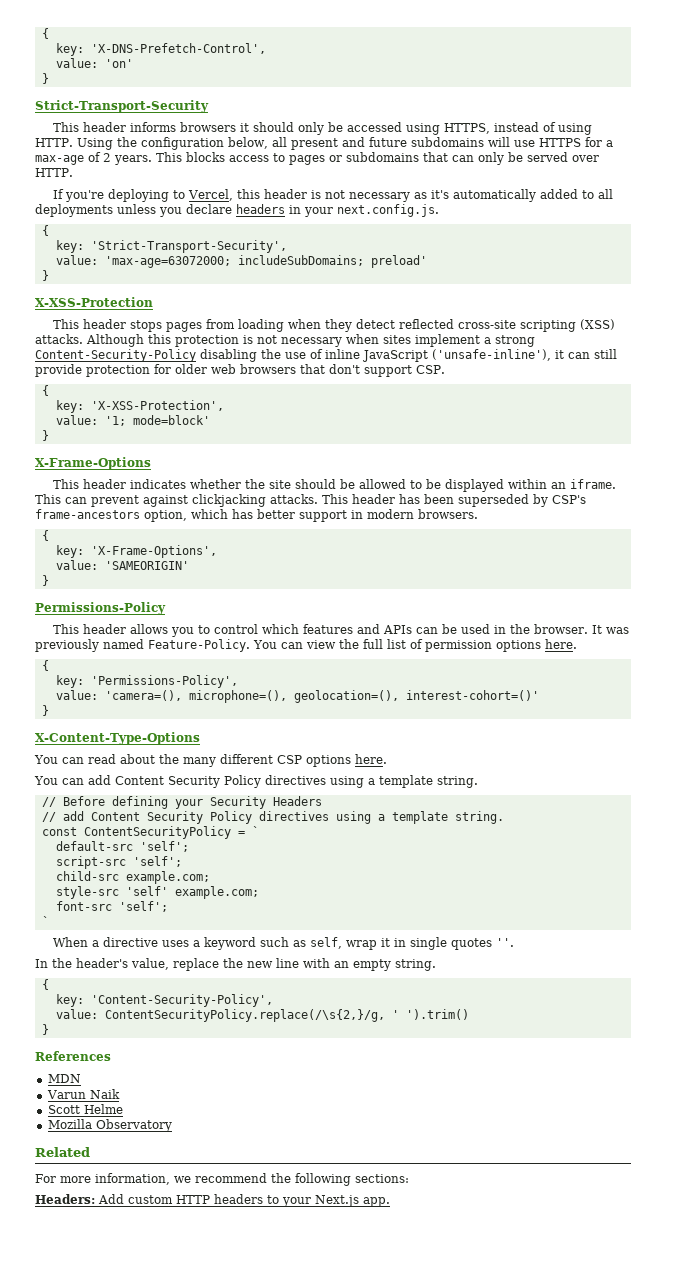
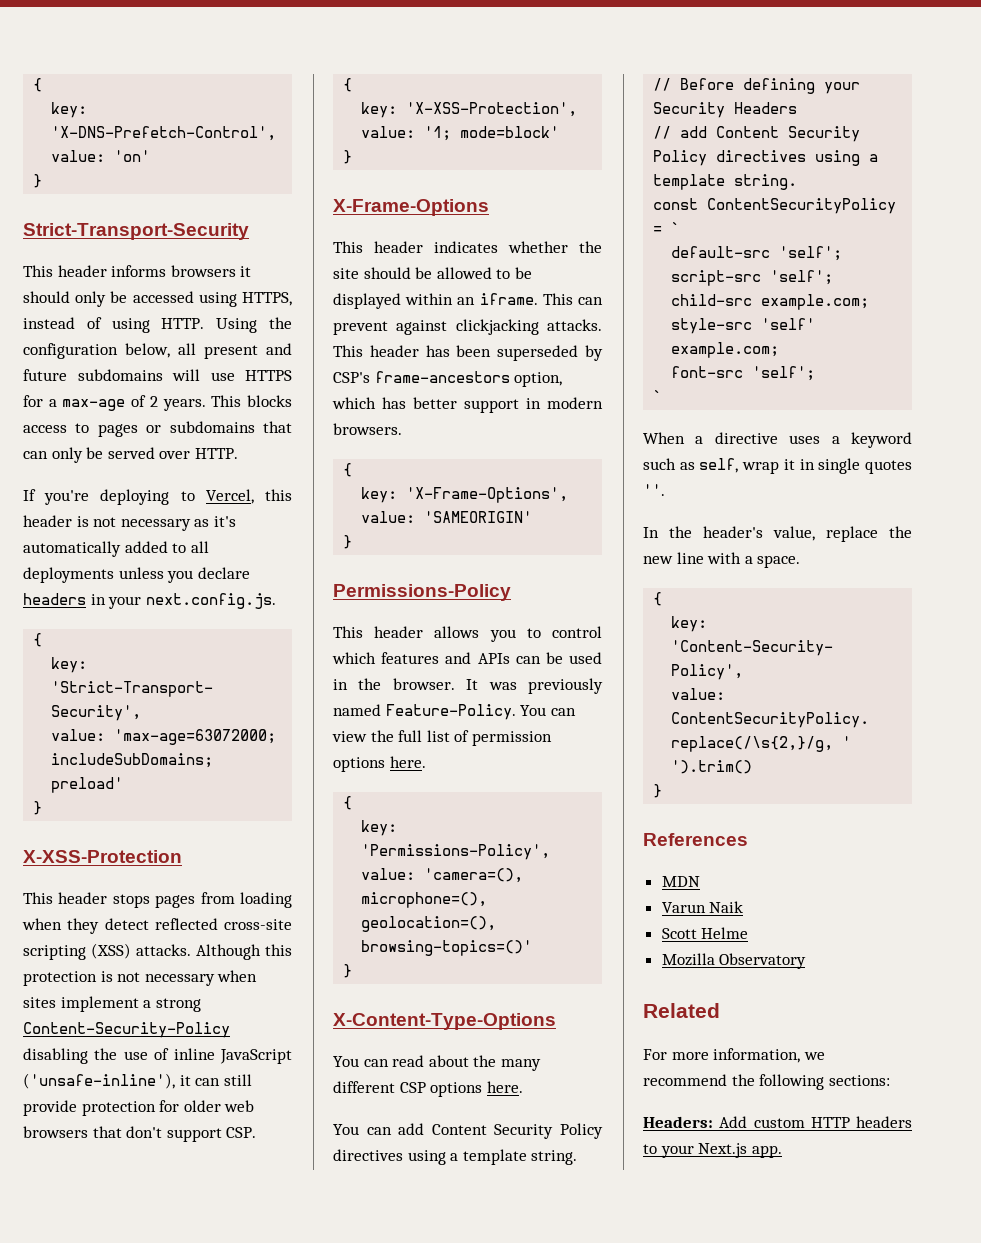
- value: 'camera=(), microphone=(), geolocation=(), interest-cohort=()'
+ value: 'camera=(), microphone=(), geolocation=(), browsing-topics=()'
- In the header's value, replace the new line with an empty string.
+ In the header's value, replace the new line with a space.

